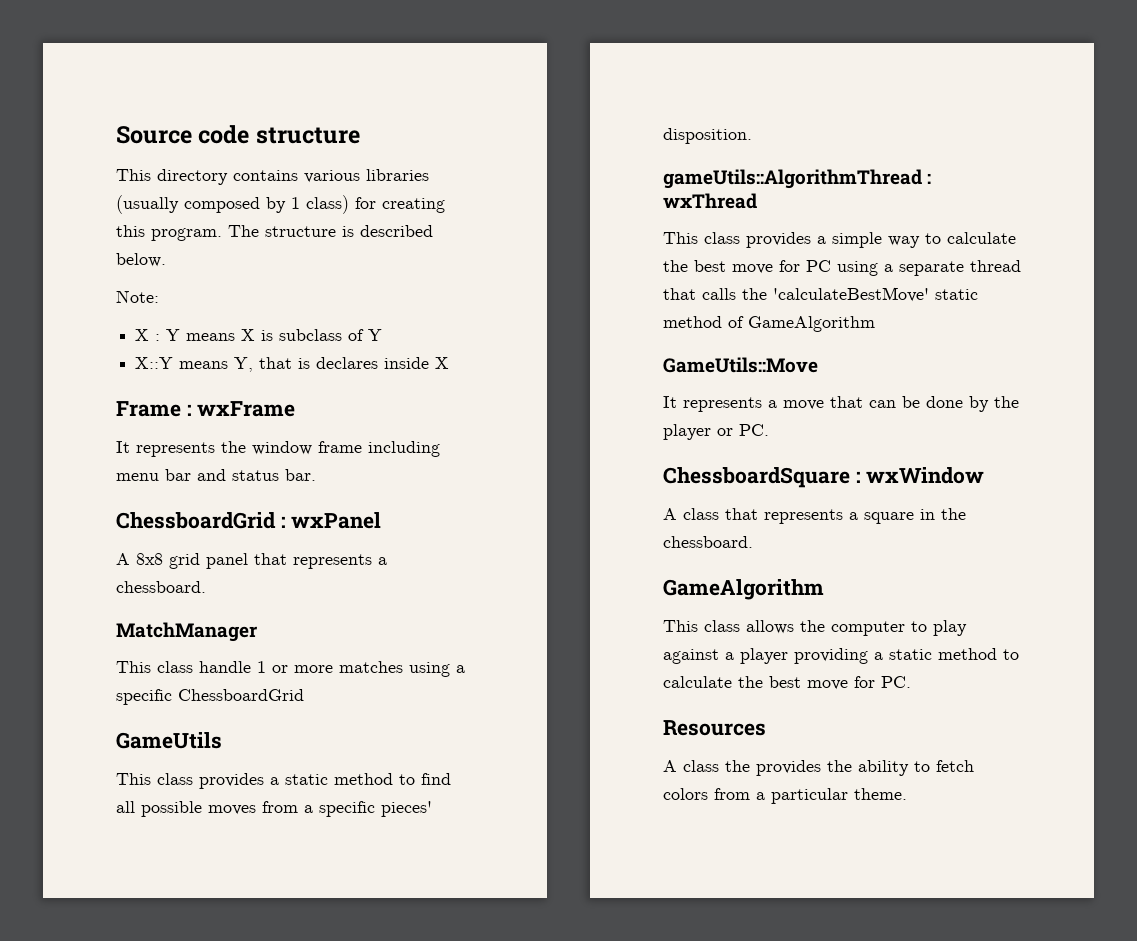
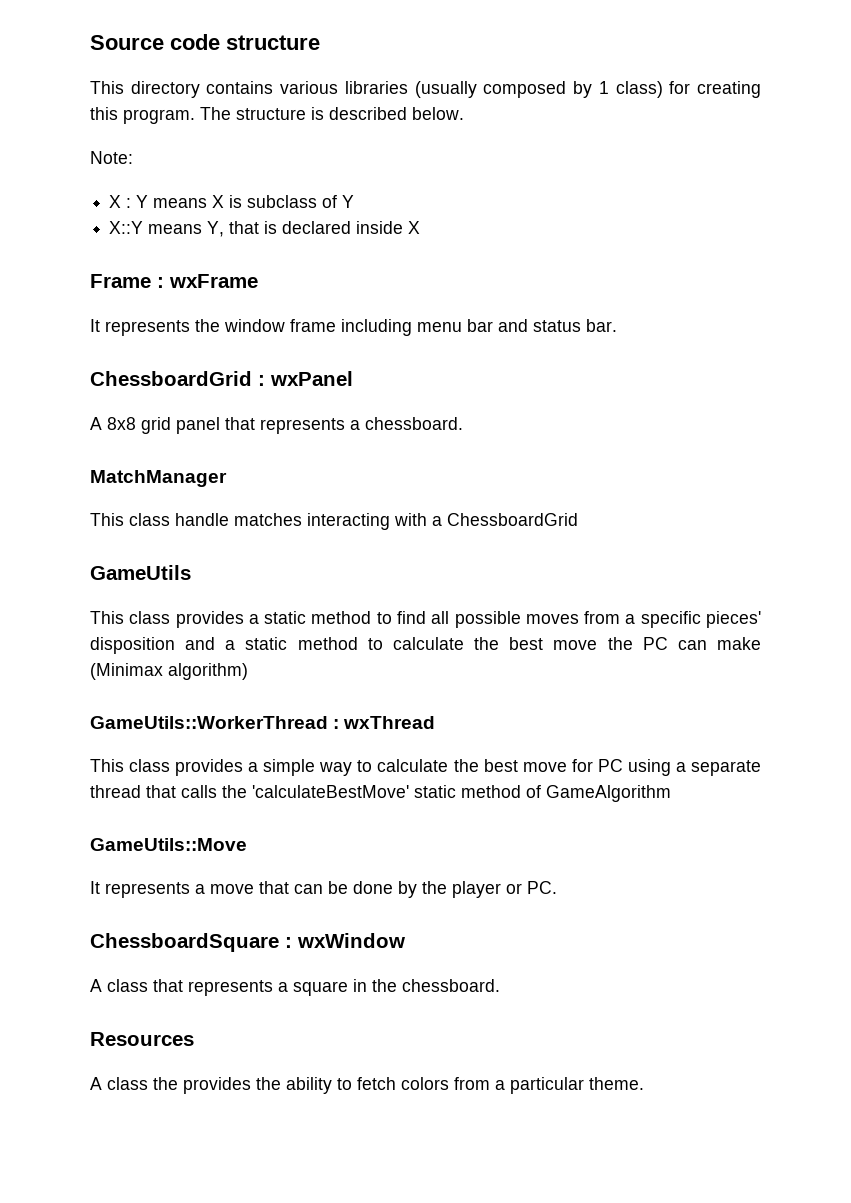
- X::Y means Y, that is declares inside X
+ X::Y means Y, that is declared inside X
- This class handle 1 or more matches using a specific ChessboardGrid
+ This class handle matches interacting with a ChessboardGrid
- This class provides a static method to find all possible moves from a specific pieces' disposition.
- gameUtils::AlgorithmThread : wxThread
+ This class provides a static method to find all possible moves from a specific pieces' disposition and a static method to calculate the best move the PC can make (Minimax algorithm)
+ GameUtils::WorkerThread : wxThread
  A class that represents a square in the chessboard.
- GameAlgorithm
- This class allows the computer to play against a player providing a static method to calculate the best move for PC.

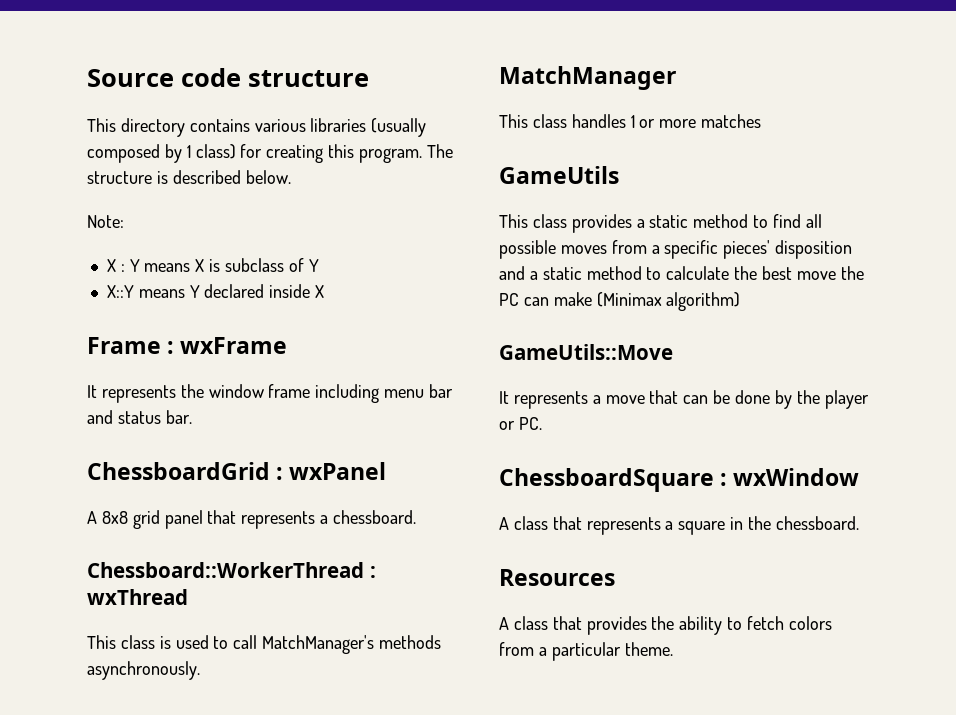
- X::Y means Y, that is declared inside X
+ X::Y means Y declared inside X
+ Chessboard::WorkerThread : wxThread
+ This class is used to call MatchManager's methods asynchronously.
  MatchManager
- This class handle matches interacting with a ChessboardGrid
+ This class handles 1 or more matches
- GameUtils::WorkerThread : wxThread
- This class provides a simple way to calculate the best move for PC using a separate thread that calls the 'calculateBestMove' static method of GameAlgorithm
- A class the provides the ability to fetch colors from a particular theme.
+ A class that provides the ability to fetch colors from a particular theme.

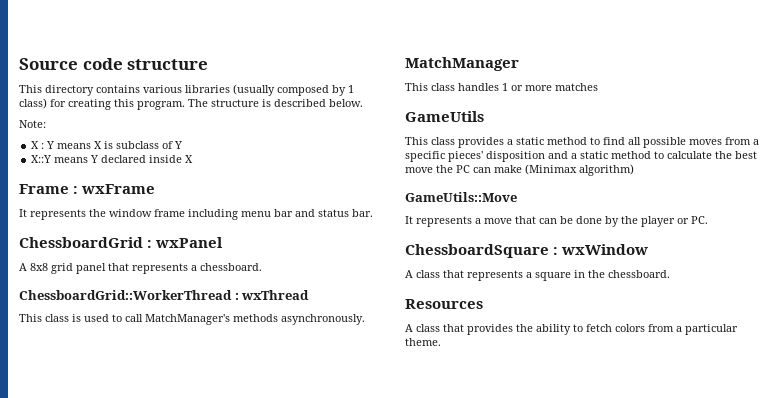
- Chessboard::WorkerThread : wxThread
+ ChessboardGrid::WorkerThread : wxThread

